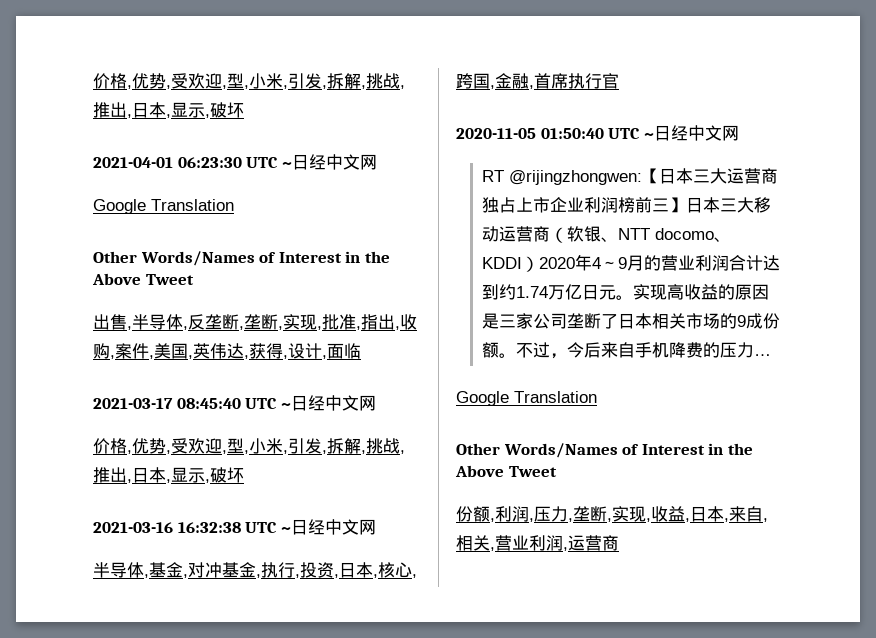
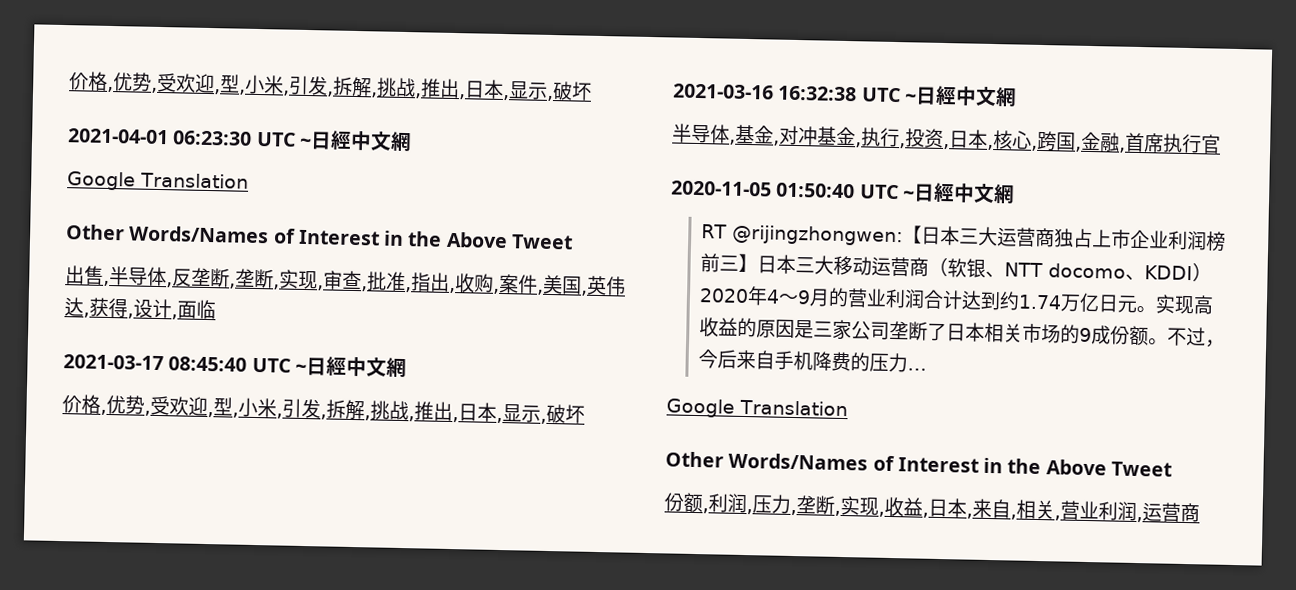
- 2021-04-01 06:23:30 UTC ~日经中文网
+ 2021-04-01 06:23:30 UTC ~日經中文網
- 出售,半导体,反垄断,垄断,实现,批准,指出,收购,案件,美国,英伟达,获得,设计,面临
+ 出售,半导体,反垄断,垄断,实现,审查,批准,指出,收购,案件,美国,英伟达,获得,设计,面临
- 2021-03-17 08:45:40 UTC ~日经中文网
+ 2021-03-17 08:45:40 UTC ~日經中文網
- 2021-03-16 16:32:38 UTC ~日经中文网
+ 2021-03-16 16:32:38 UTC ~日經中文網
- 2020-11-05 01:50:40 UTC ~日经中文网
+ 2020-11-05 01:50:40 UTC ~日經中文網

